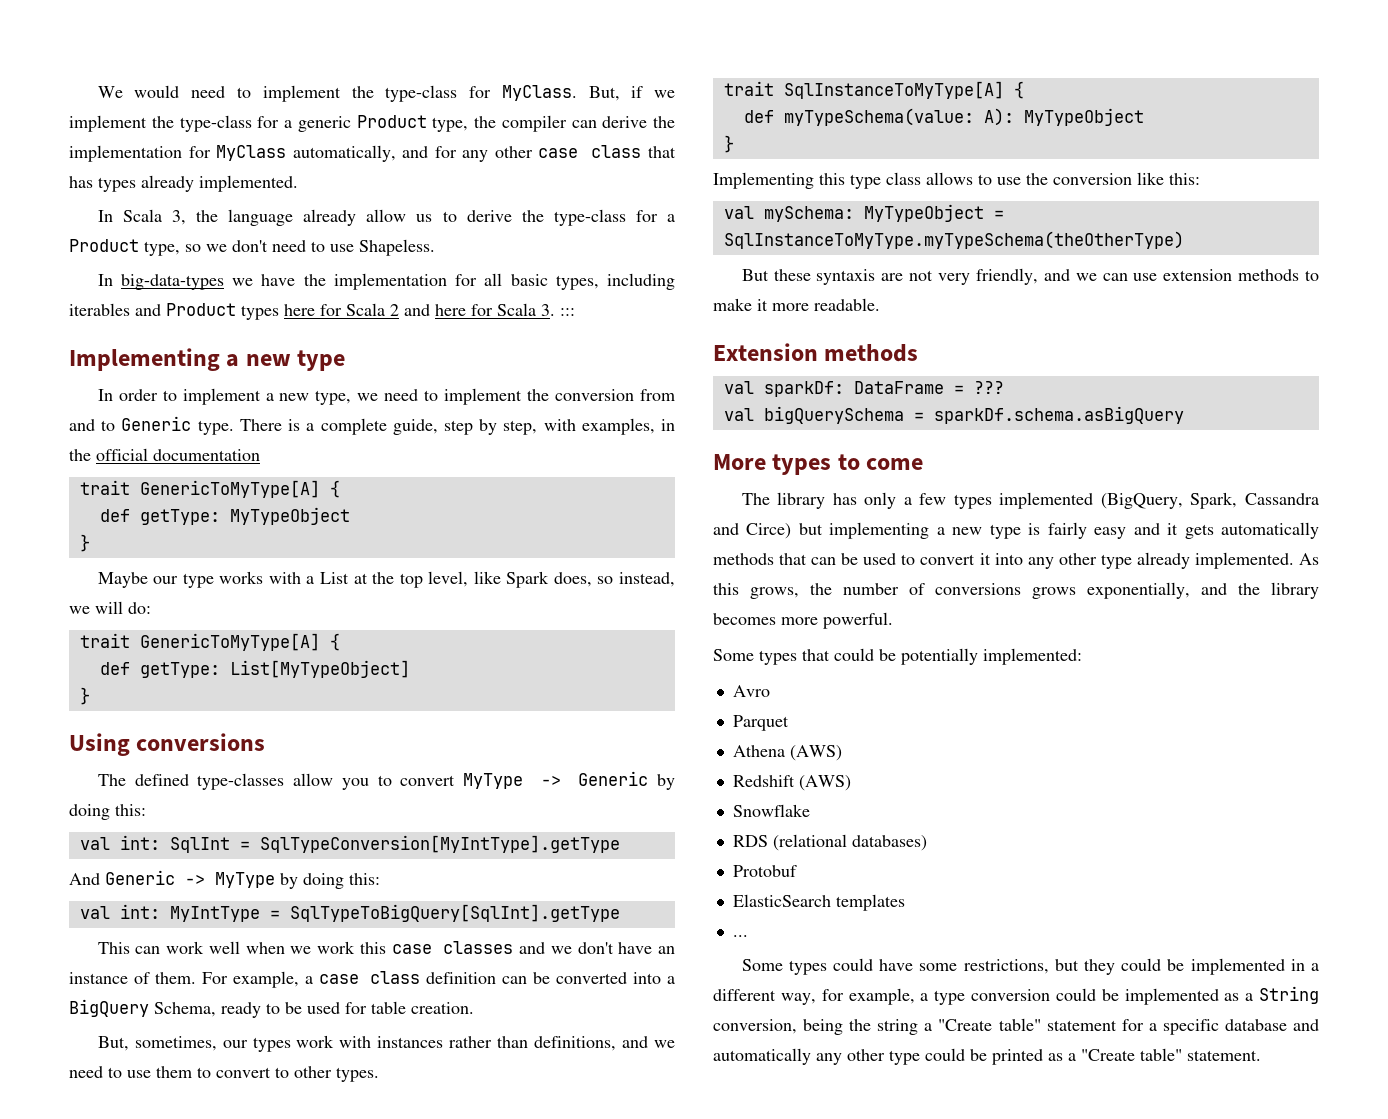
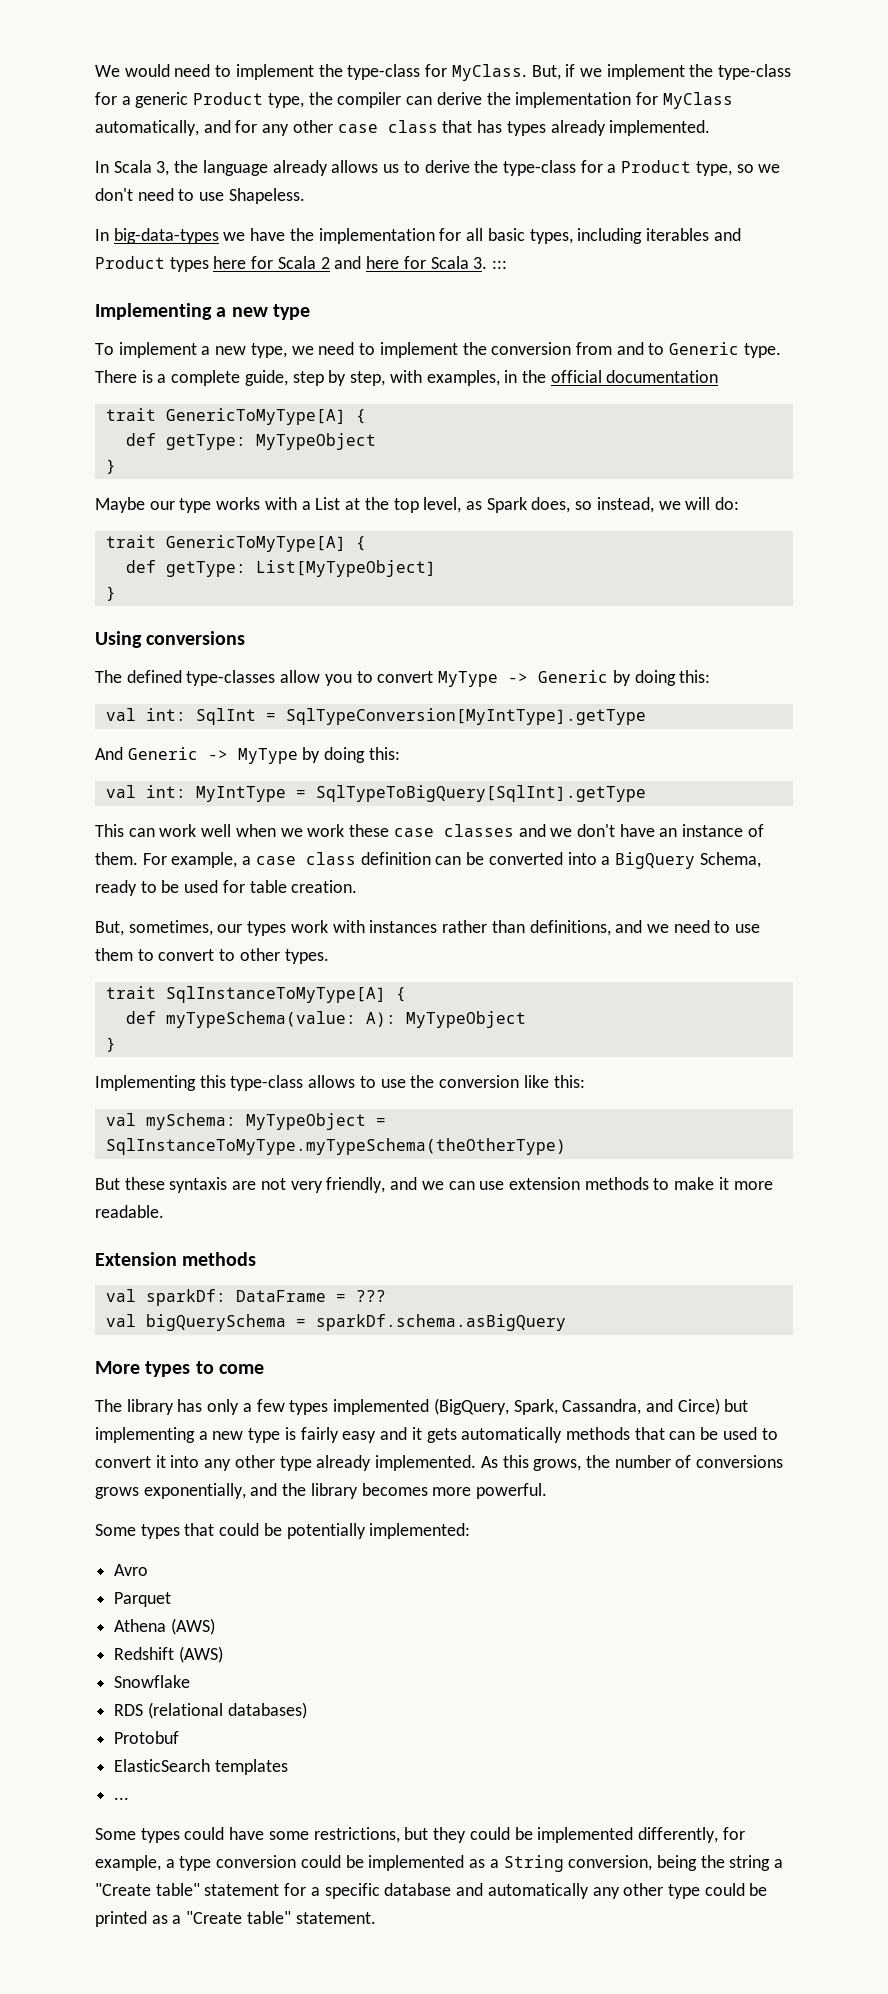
- In Scala 3, the language already allow us to derive the type-class for a Product type, so we don't need to use Shapeless.
+ In Scala 3, the language already allows us to derive the type-class for a Product type, so we don't need to use Shapeless.
- In order to implement a new type, we need to implement the conversion from and to Generic type.
+ To implement a new type, we need to implement the conversion from and to Generic type.
- Maybe our type works with a List at the top level, like Spark does, so instead, we will do:
+ Maybe our type works with a List at the top level, as Spark does, so instead, we will do:
- This can work well when we work this case classes and we don't have an instance of them.
+ This can work well when we work these case classes and we don't have an instance of them.
- Implementing this type class allows to use the conversion like this:
+ Implementing this type-class allows to use the conversion like this:
- The library has only a few types implemented (BigQuery, Spark, Cassandra and Circe) but implementing a new type is fairly easy and it gets automatically methods that can be used to convert it into any other type already implemented.
+ The library has only a few types implemented (BigQuery, Spark, Cassandra, and Circe) but implementing a new type is fairly easy and it gets automatically methods that can be used to convert it into any other type already implemented.
- Some types could have some restrictions, but they could be implemented in a different way, for example, a type conversion could be implemented as a String conversion, being the string a "Create table" statement for a specific database and automatically any other type could be printed as a "Create table" statement.
+ Some types could have some restrictions, but they could be implemented differently, for example, a type conversion could be implemented as a String conversion, being the string a "Create table" statement for a specific database and automatically any other type could be printed as a "Create table" statement.

